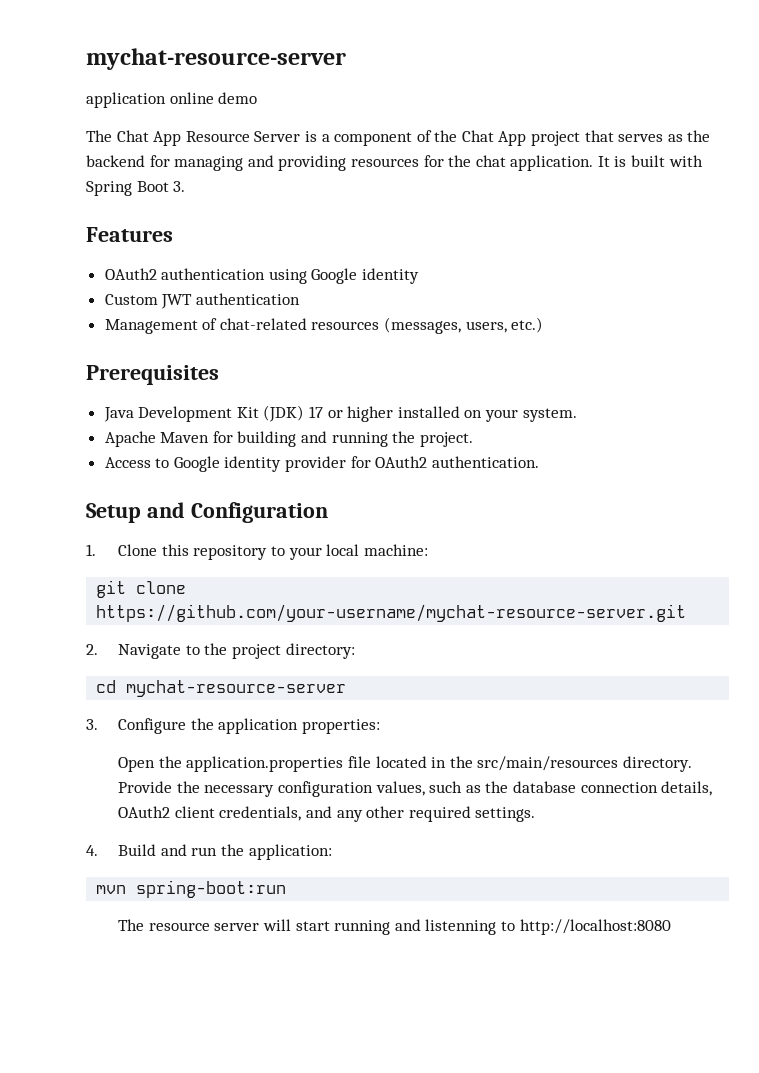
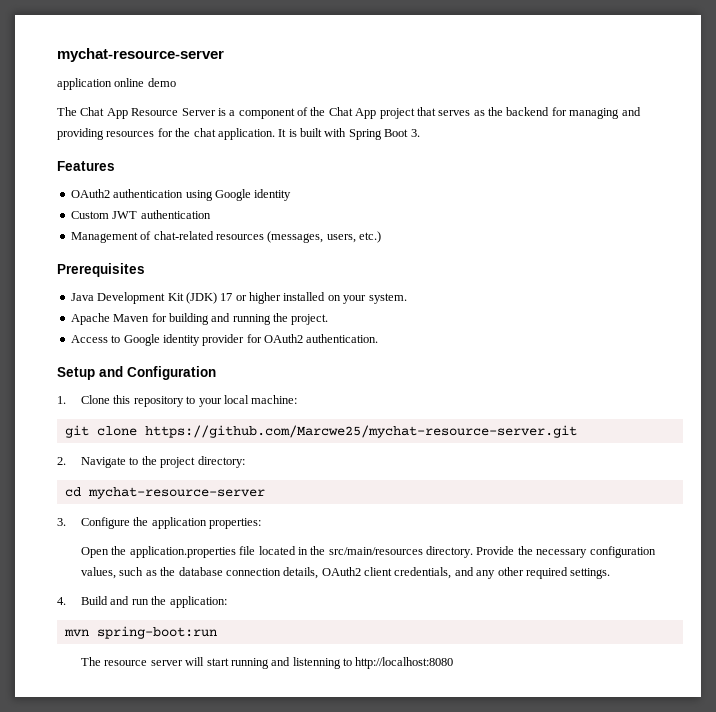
- git clone https://github.com/your-username/mychat-resource-server.git
+ git clone https://github.com/Marcwe25/mychat-resource-server.git

